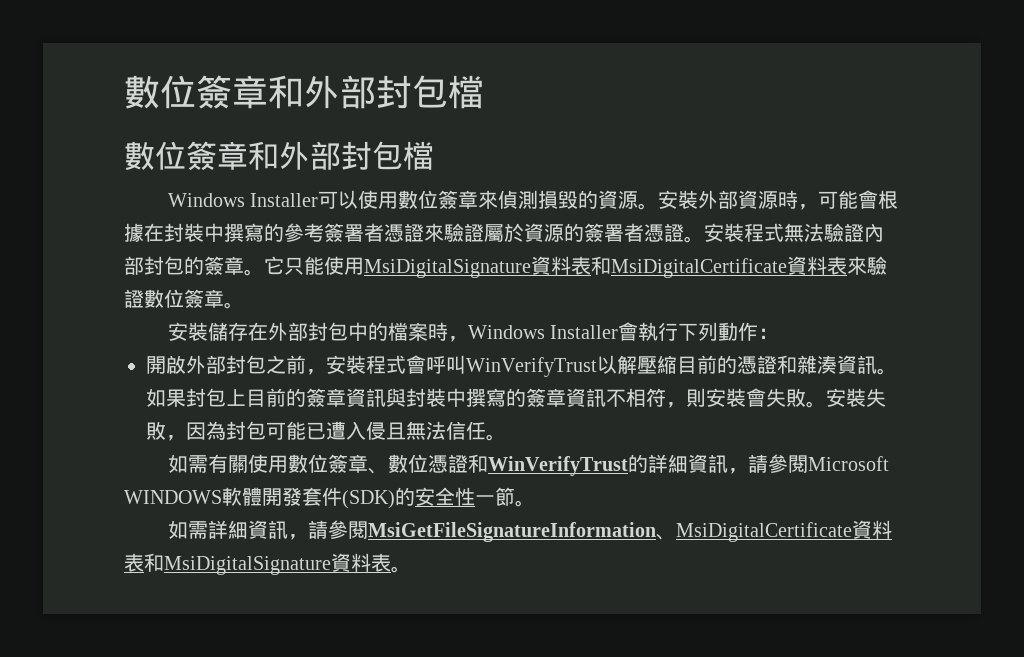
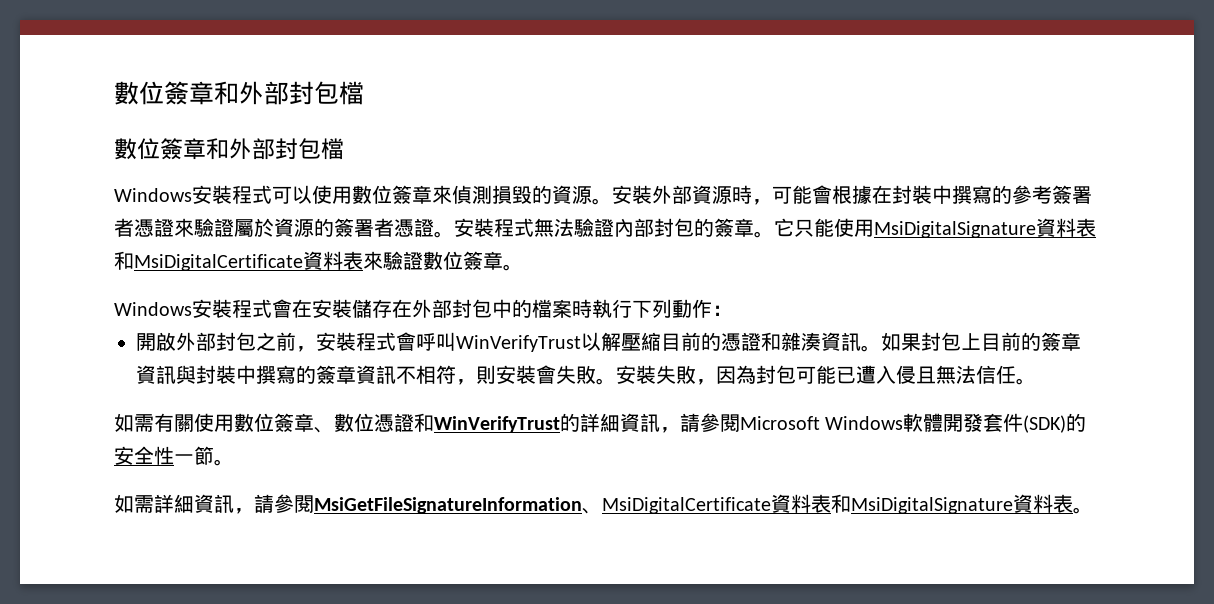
- Windows Installer可以使用數位簽章來偵測損毀的資源。
+ Windows安裝程式可以使用數位簽章來偵測損毀的資源。
- 安裝儲存在外部封包中的檔案時，Windows Installer會執行下列動作：
+ Windows安裝程式會在安裝儲存在外部封包中的檔案時執行下列動作：
- 如需有關使用數位簽章、數位憑證和WinVerifyTrust的詳細資訊，請參閱Microsoft WINDOWS軟體開發套件(SDK)的安全性一節。
+ 如需有關使用數位簽章、數位憑證和WinVerifyTrust的詳細資訊，請參閱Microsoft Windows軟體開發套件(SDK)的安全性一節。

